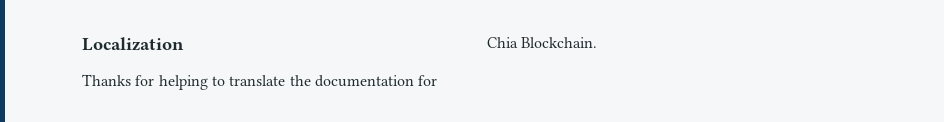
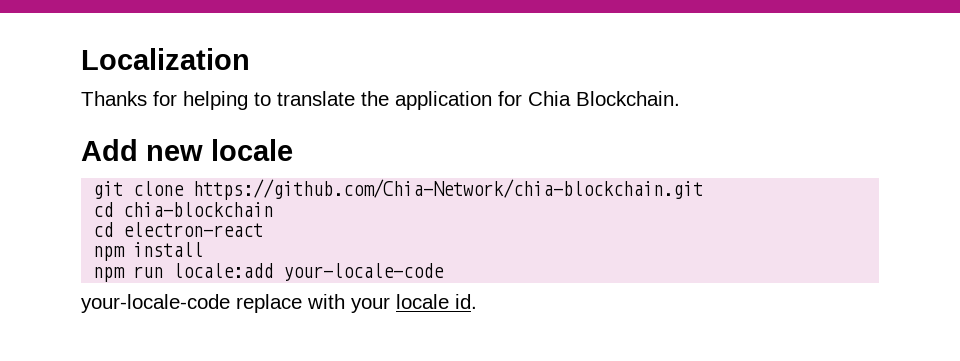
- Thanks for helping to translate the documentation for Chia Blockchain.
+ Thanks for helping to translate the application for Chia Blockchain.
+ Add new locale
+ git clone https://github.com/Chia-Network/chia-blockchain.git
+ cd chia-blockchain
+ cd electron-react
+ npm install
+ npm run locale:add your-locale-code
+ your-locale-code replace with your locale id.

